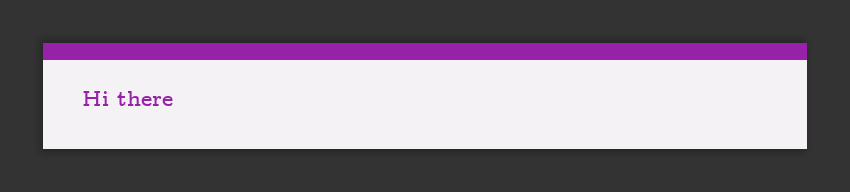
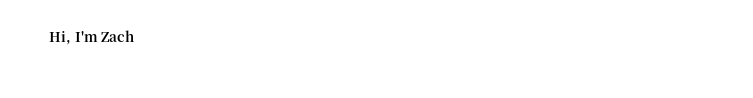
- Hi there
+ Hi, I'm Zach

